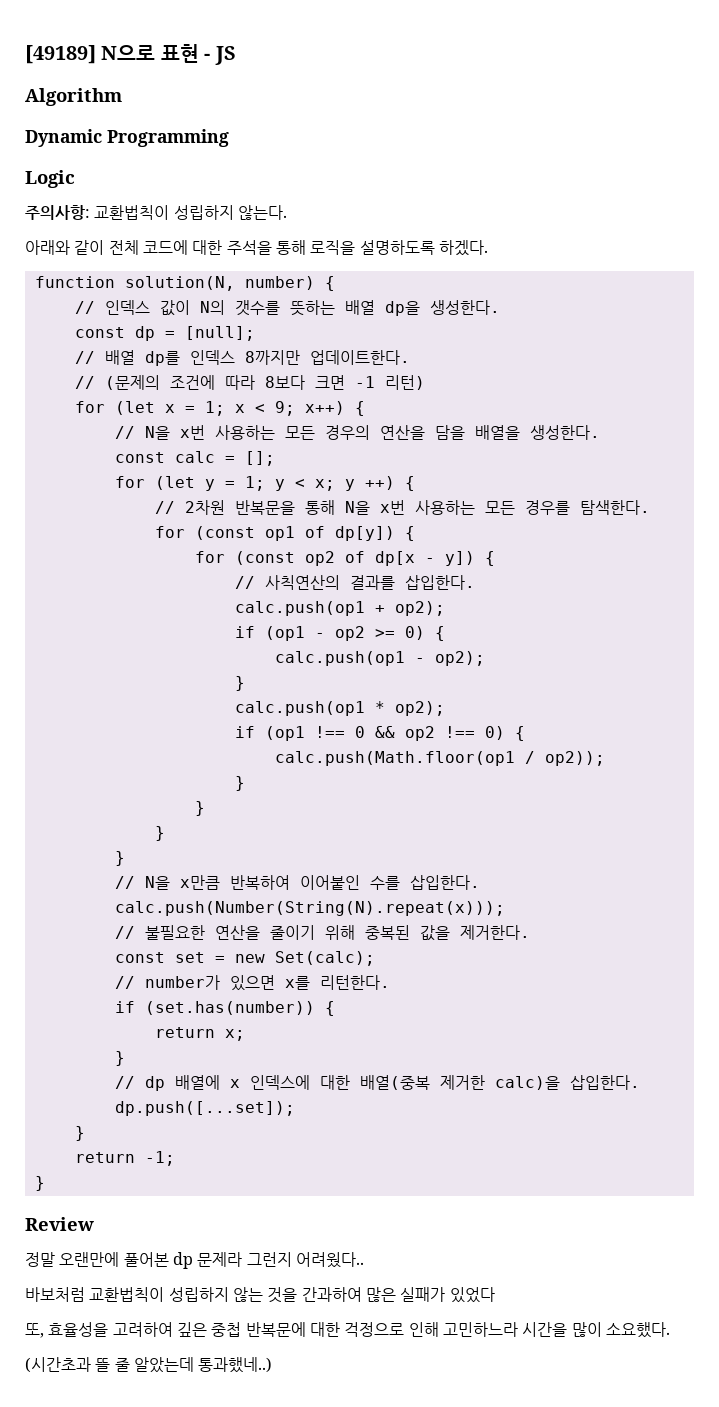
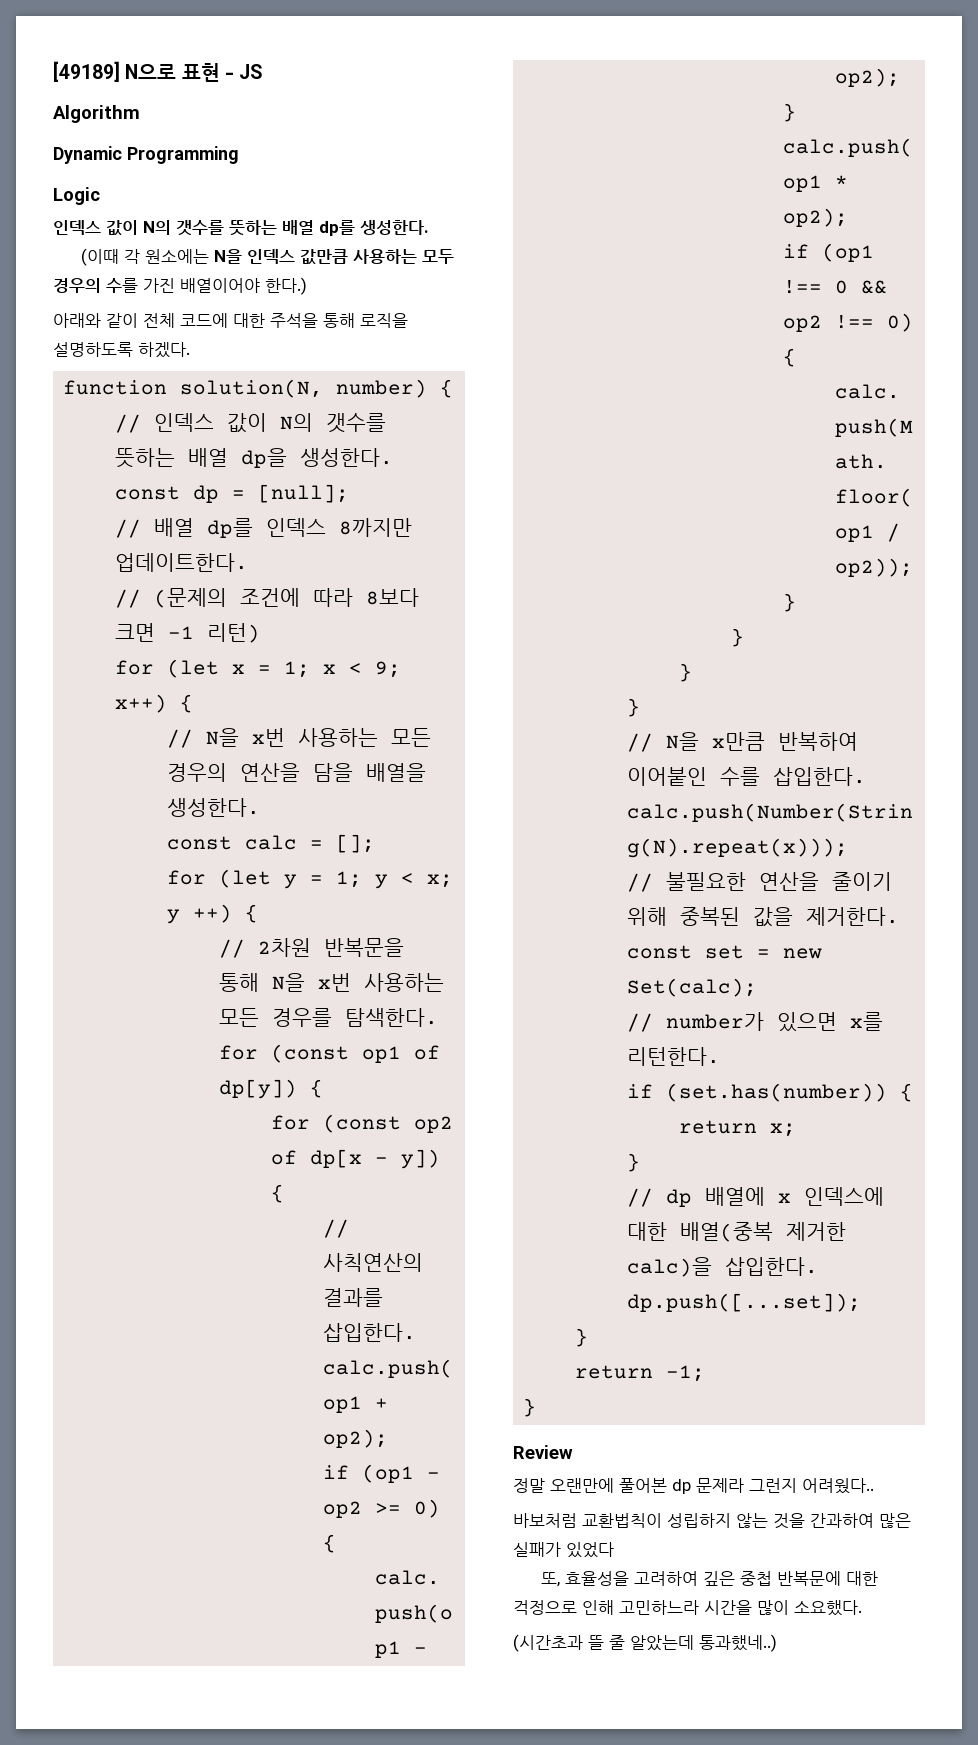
- 주의사항: 교환법칙이 성립하지 않는다.
+ 인덱스 값이 N의 갯수를 뜻하는 배열 dp를 생성한다.
+ (이때 각 원소에는 N을 인덱스 값만큼 사용하는 모두 경우의 수를 가진 배열이어야 한다.)

